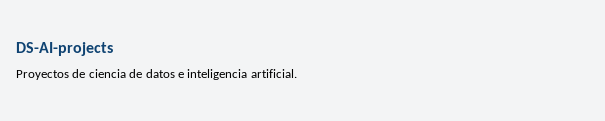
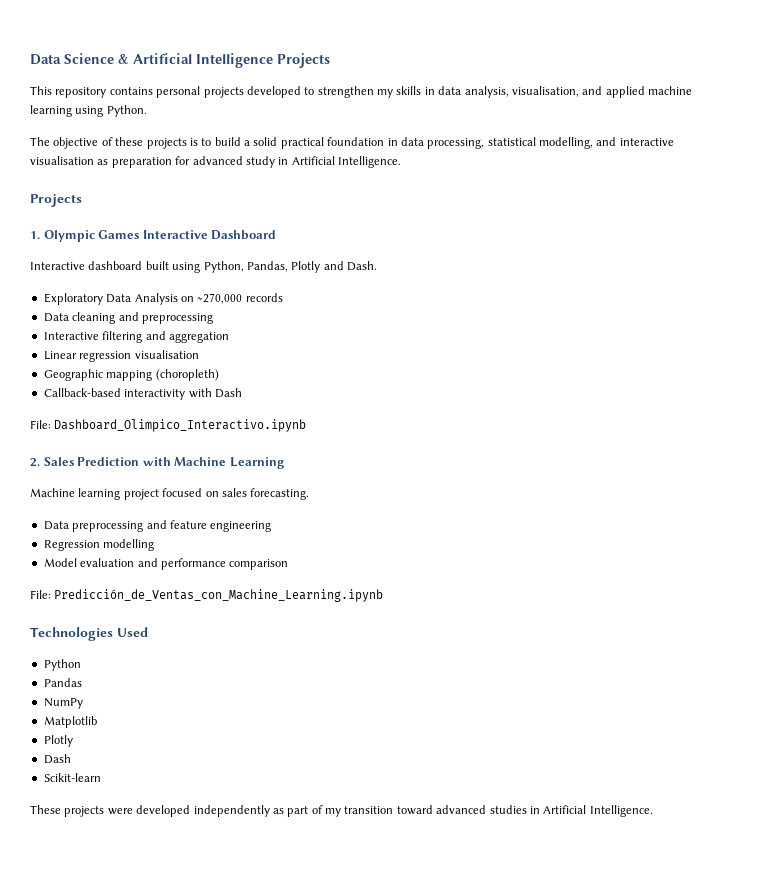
- DS-AI-projects
- Proyectos de ciencia de datos e inteligencia artificial.
+ Data Science & Artificial Intelligence Projects
+ This repository contains personal projects developed to strengthen my skills in data analysis, visualisation, and applied machine learning using Python.
+ The objective of these projects is to build a solid practical foundation in data processing, statistical modelling, and interactive visualisation as preparation for advanced study in Artificial Intelligence.
+ Projects
+ 1. Olympic Games Interactive Dashboard
+ Interactive dashboard built using Python, Pandas, Plotly and Dash.
+ Exploratory Data Analysis on ~270,000 records
+ Data cleaning and preprocessing
+ Interactive filtering and aggregation
+ Linear regression visualisation
+ Geographic mapping (choropleth)
+ Callback-based interactivity with Dash
+ File: Dashboard_Olimpico_Interactivo.ipynb
+ 2. Sales Prediction with Machine Learning
+ Machine learning project focused on sales forecasting.
+ Data preprocessing and feature engineering
+ Regression modelling
+ Model evaluation and performance comparison
+ File: Predicción_de_Ventas_con_Machine_Learning.ipynb
+ Technologies Used
+ Python
+ Pandas
+ NumPy
+ Matplotlib
+ Plotly
+ Dash
+ Scikit-learn
+ These projects were developed independently as part of my transition toward advanced studies in Artificial Intelligence.

